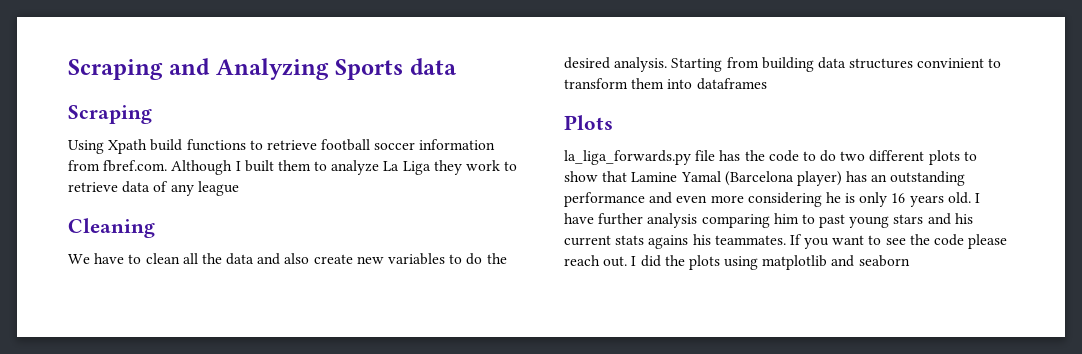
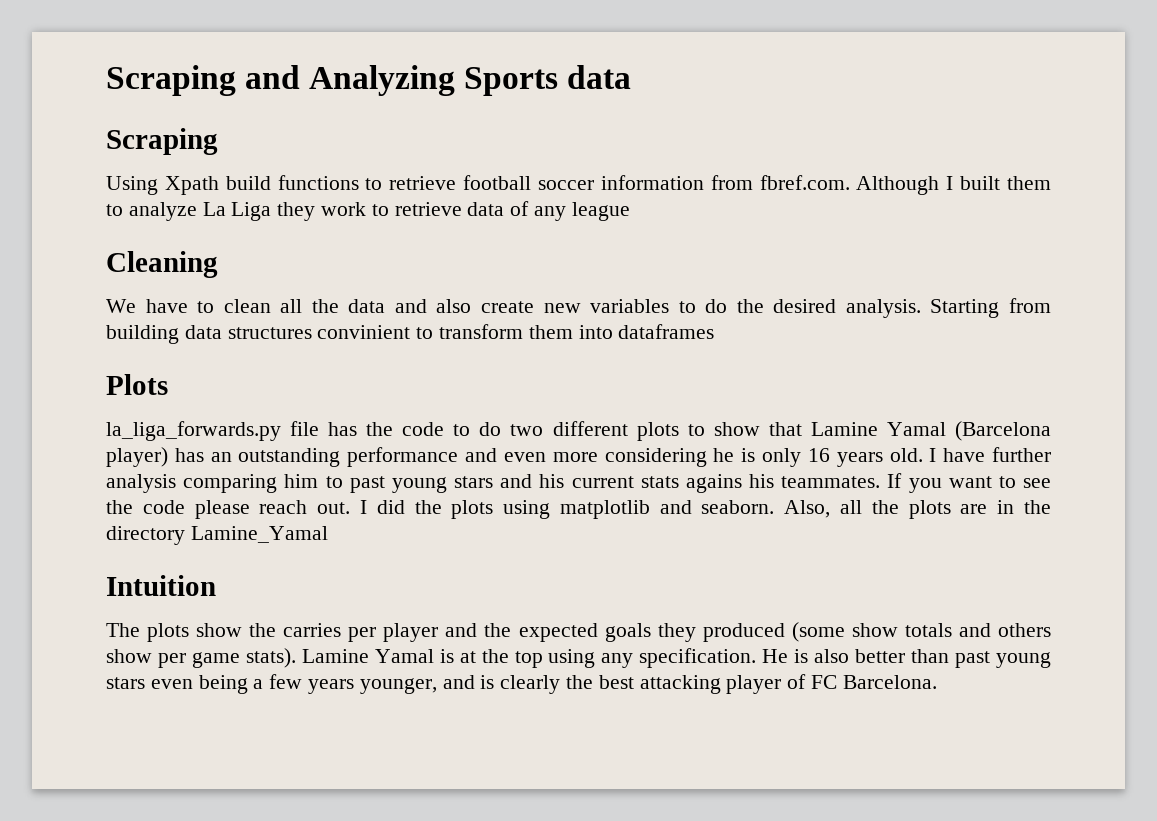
- I did the plots using matplotlib and seaborn
+ I did the plots using matplotlib and seaborn. Also, all the plots are in the directory Lamine_Yamal
+ Intuition
+ The plots show the carries per player and the expected goals they produced (some show totals and others show per game stats). Lamine Yamal is at the top using any specification. He is also better than past young stars even being a few years younger, and is clearly the best attacking player of FC Barcelona.

